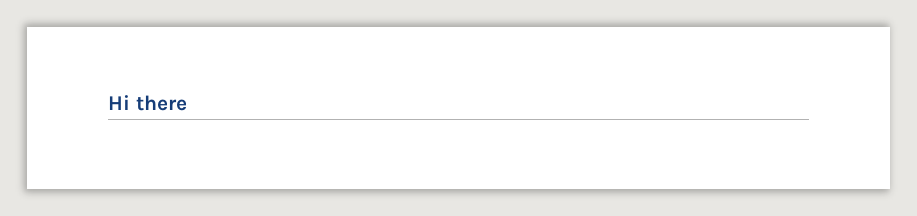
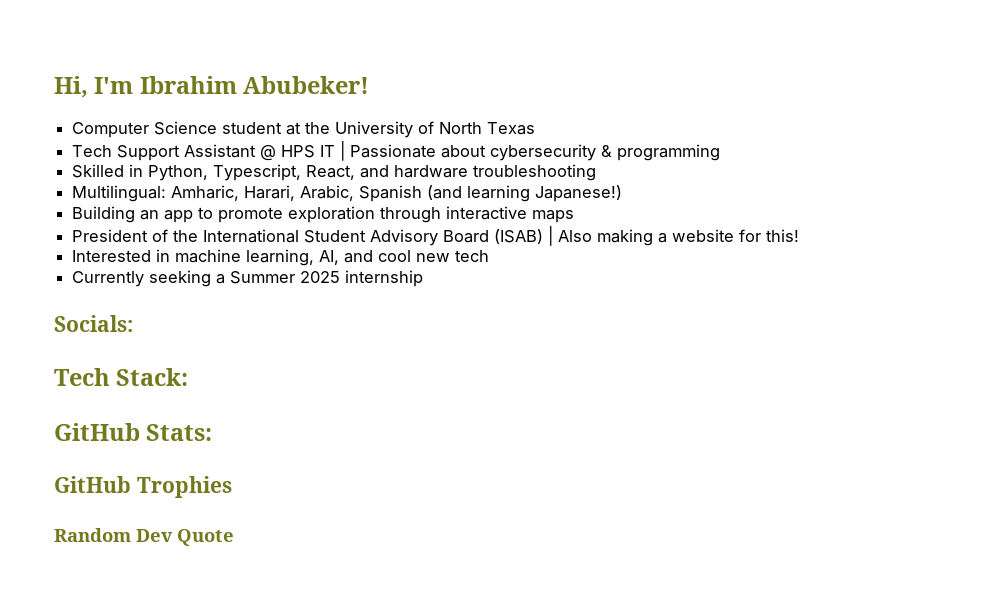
- Hi there
+ Hi, I'm Ibrahim Abubeker!
+ Computer Science student at the University of North Texas
+ Tech Support Assistant @ HPS IT | Passionate about cybersecurity & programming
+ Skilled in Python, Typescript, React, and hardware troubleshooting
+ Multilingual: Amharic, Harari, Arabic, Spanish (and learning Japanese!)
+ Building an app to promote exploration through interactive maps
+ President of the International Student Advisory Board (ISAB) | Also making a website for this!
+ Interested in machine learning, AI, and cool new tech
+ Currently seeking a Summer 2025 internship
+ Socials:
+ Tech Stack:
+ GitHub Stats:
+ GitHub Trophies
+ Random Dev Quote

